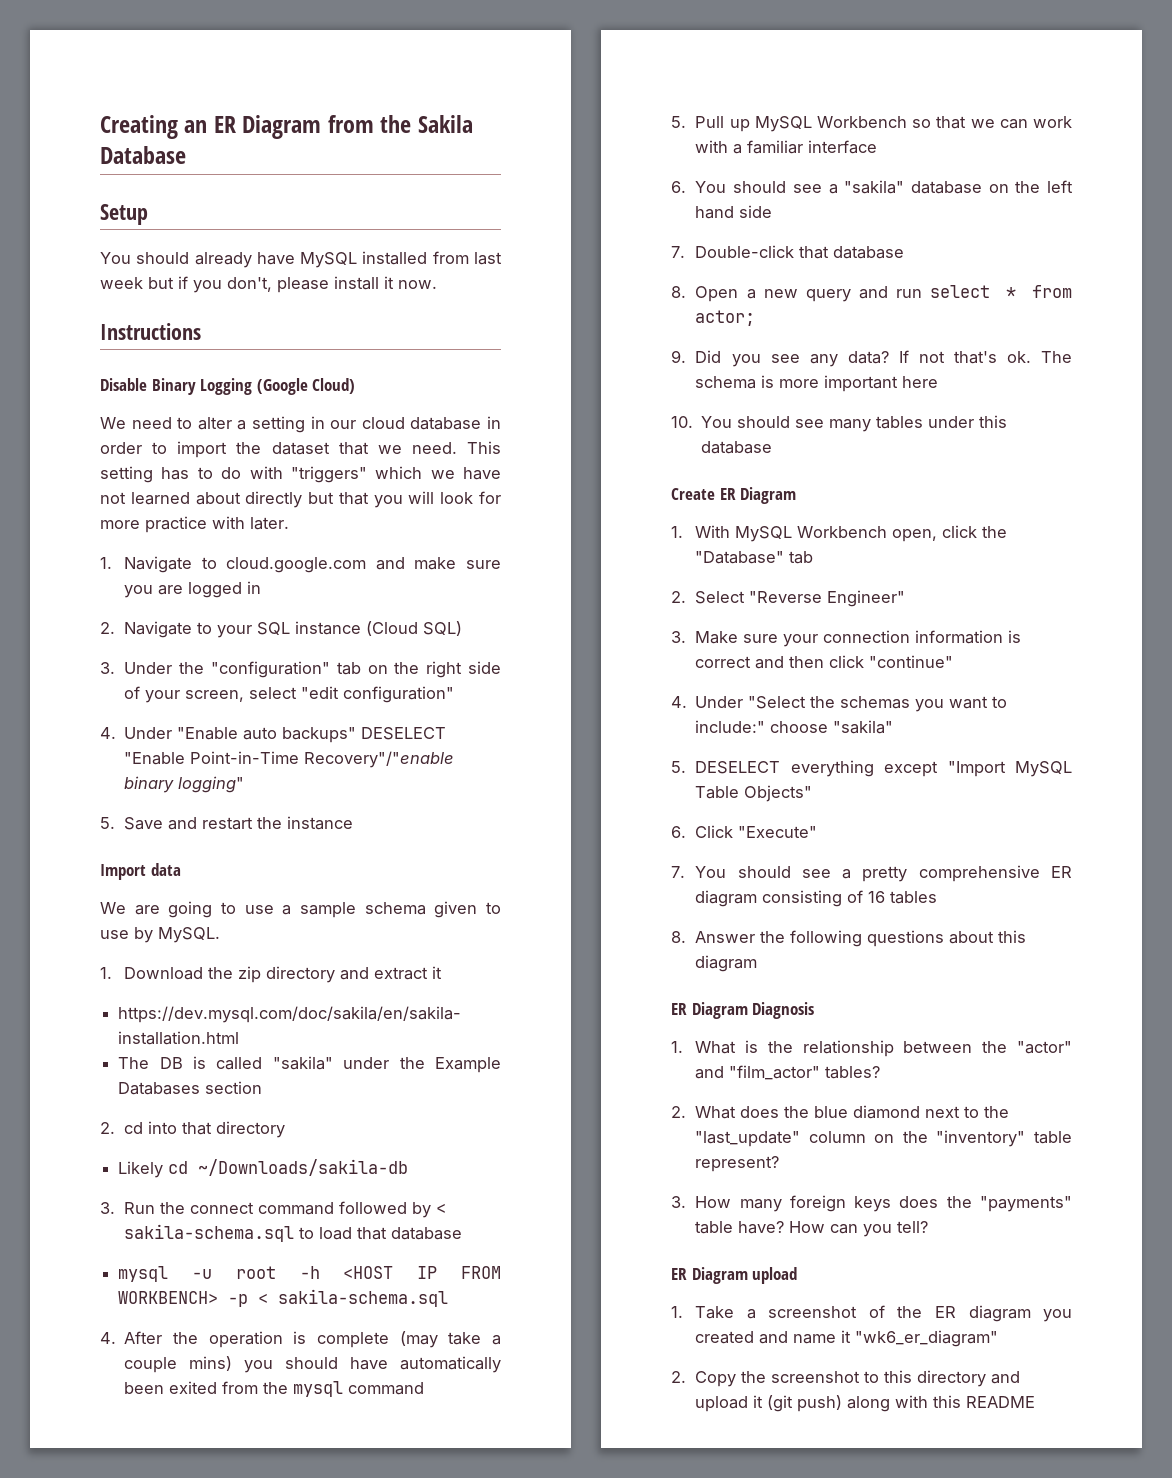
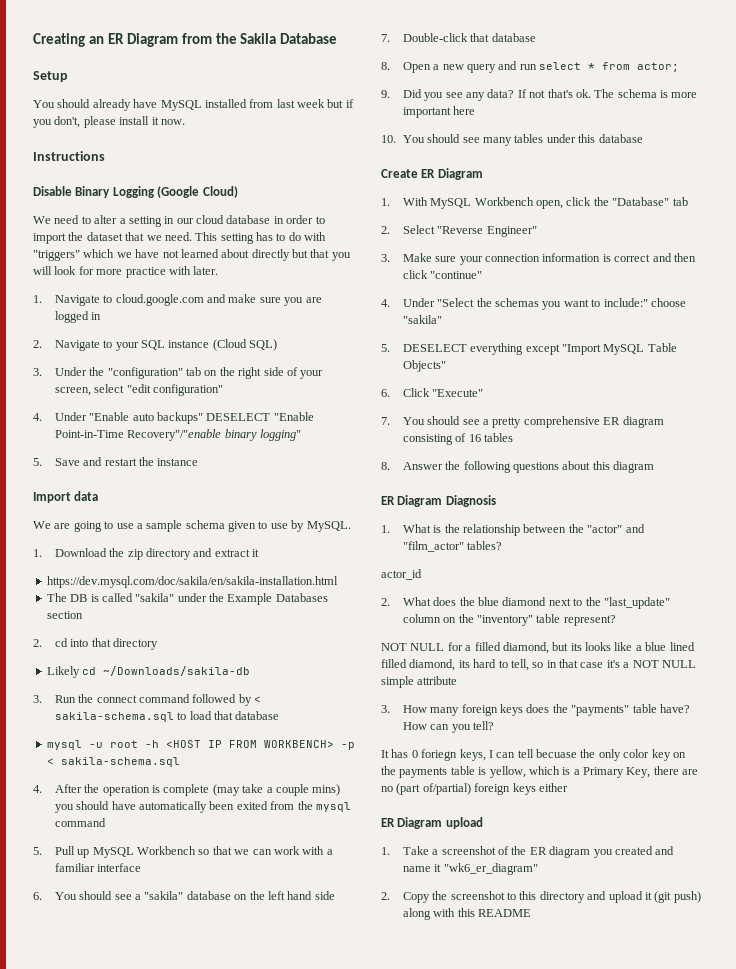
+ actor_id
+ NOT NULL for a filled diamond, but its looks like a blue lined filled diamond, its hard to tell, so in that case it's a NOT NULL simple attribute
+ It has 0 foriegn keys, I can tell becuase the only color key on the payments table is yellow, which is a Primary Key, there are no (part of/partial) foreign keys either

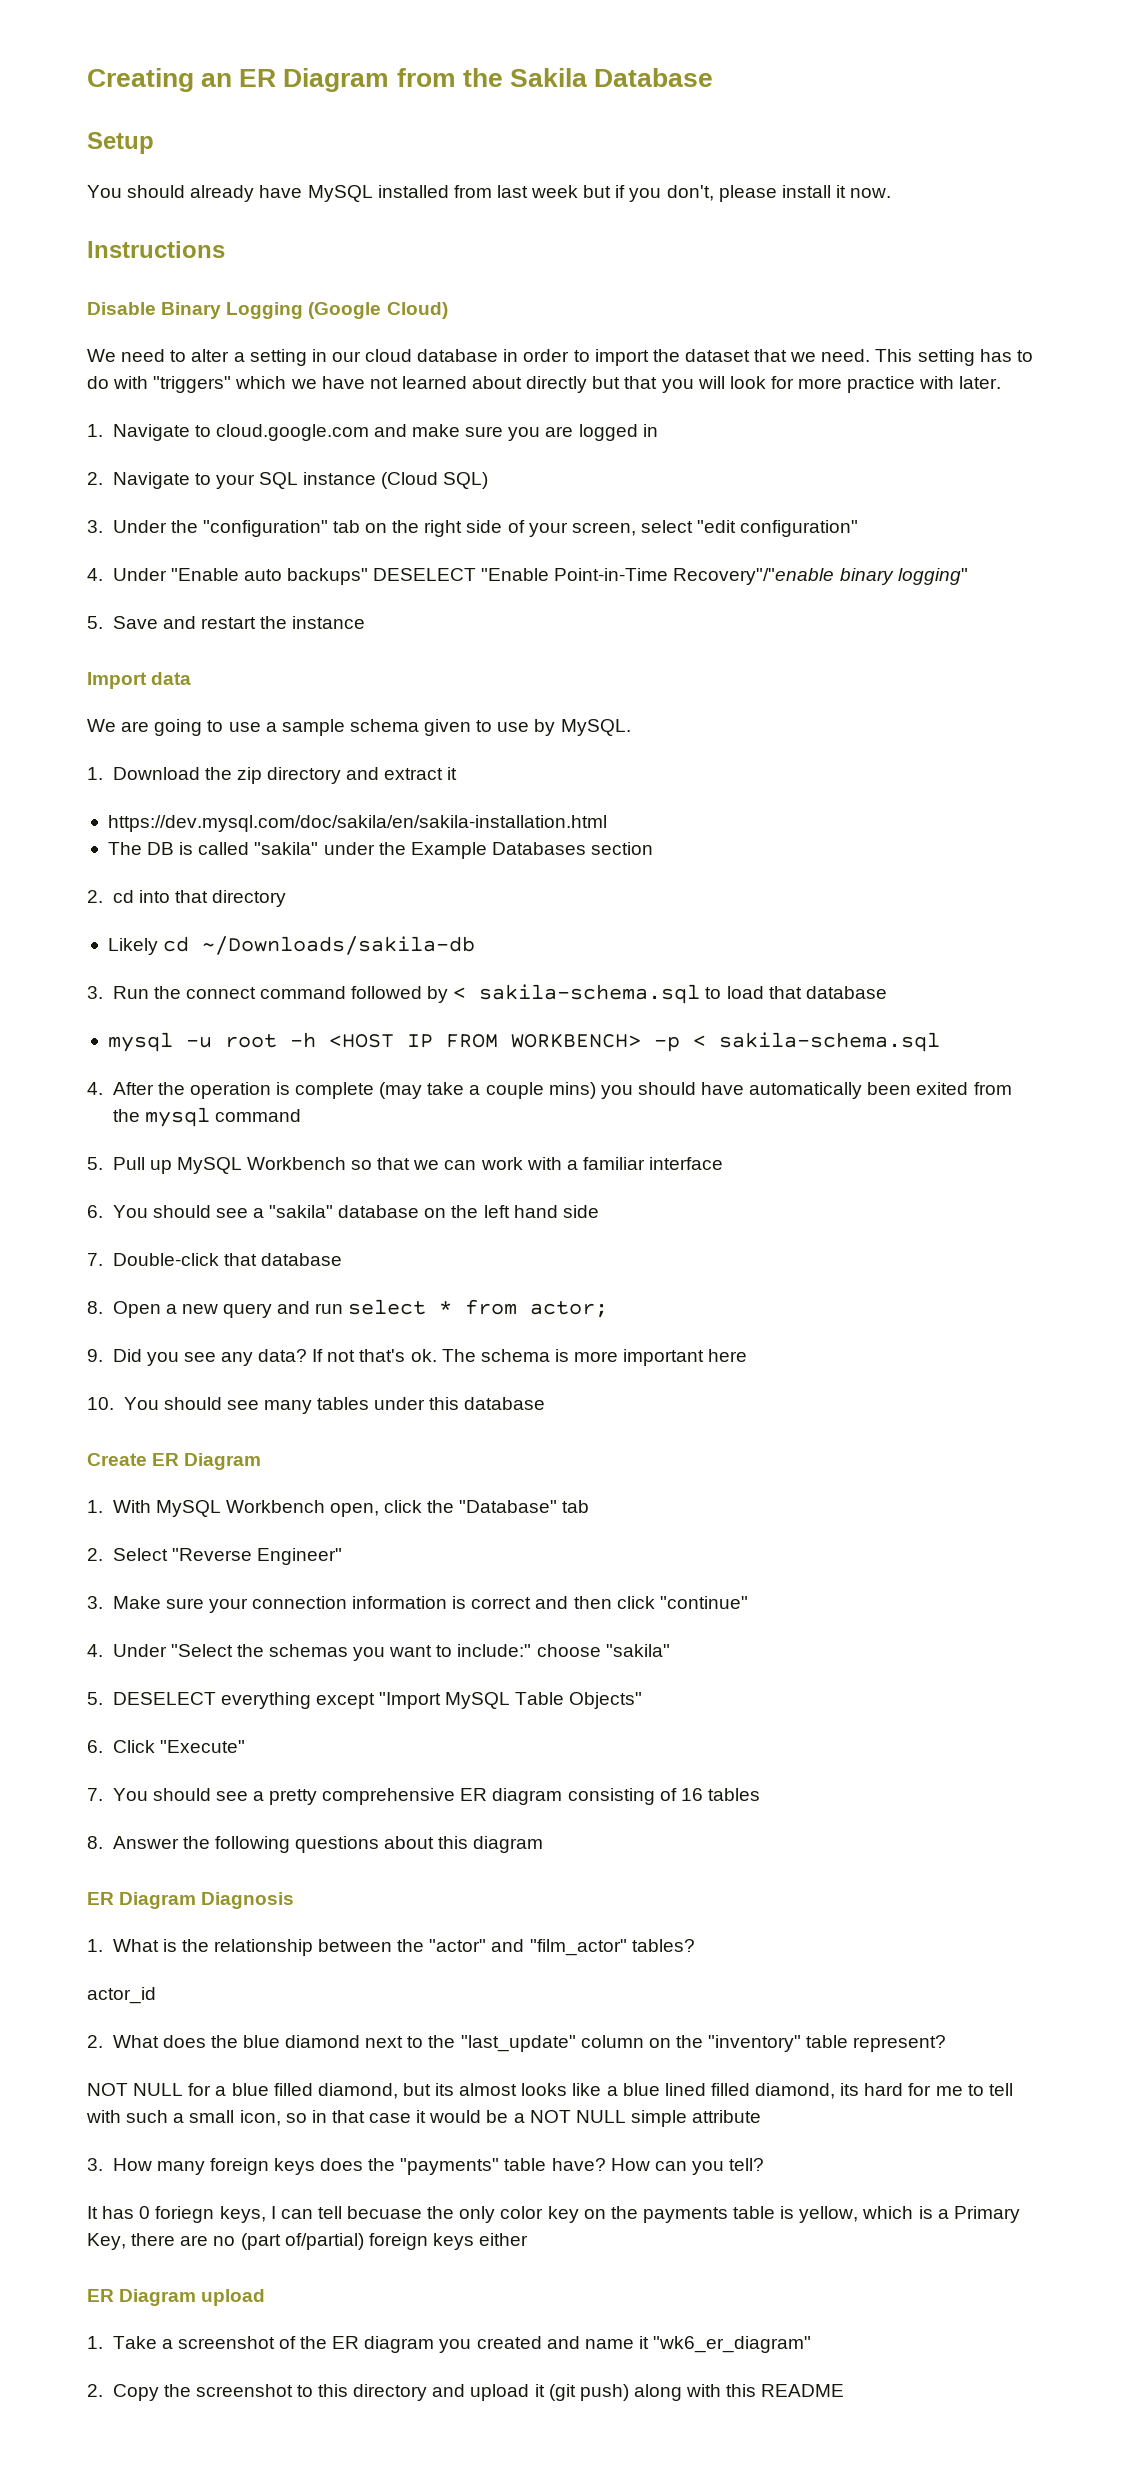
- NOT NULL for a filled diamond, but its looks like a blue lined filled diamond, its hard to tell, so in that case it's a NOT NULL simple attribute
+ NOT NULL for a blue filled diamond, but its almost looks like a blue lined filled diamond, its hard for me to tell with such a small icon, so in that case it would be a NOT NULL simple attribute

